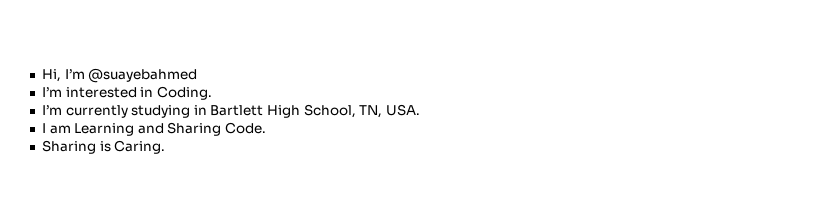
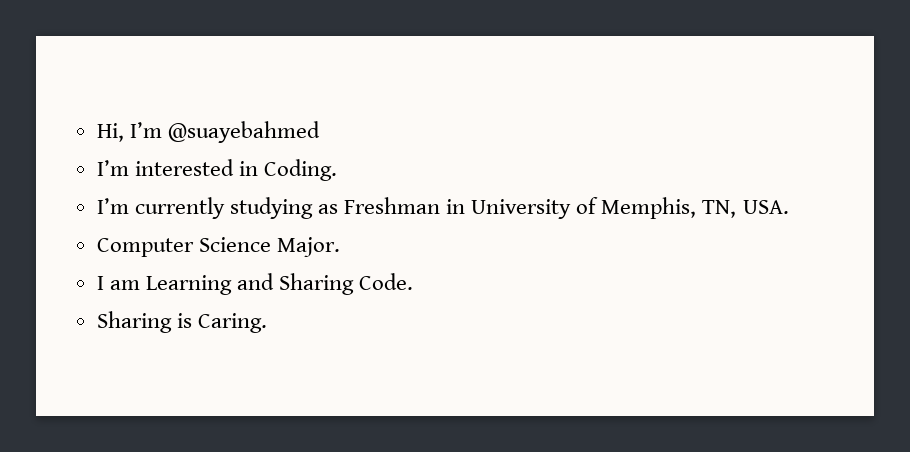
- I’m currently studying in Bartlett High School, TN, USA.
+ I’m currently studying as Freshman in University of Memphis, TN, USA.
+ Computer Science Major.

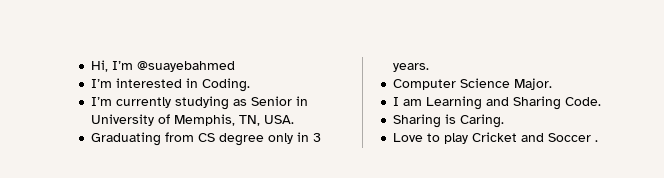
- I’m currently studying as Freshman in University of Memphis, TN, USA.
+ I’m currently studying as Senior in University of Memphis, TN, USA.
+ Graduating from CS degree only in 3 years.
+ Love to play Cricket and Soccer .

